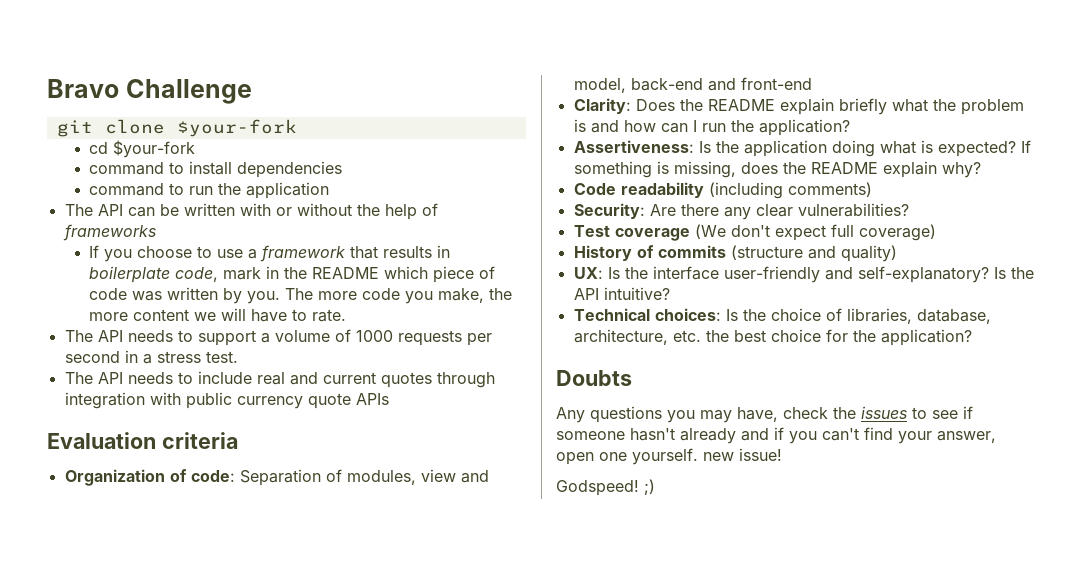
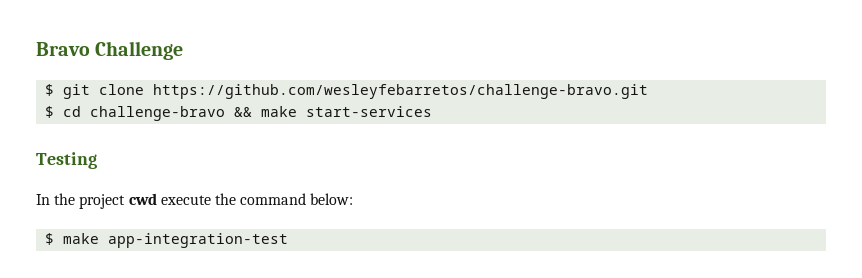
- git clone $your-fork
- cd $your-fork
- command to install dependencies
- command to run the application
- The API can be written with or without the help of frameworks
- If you choose to use a framework that results in boilerplate code, mark in the README which piece of code was written by you. The more code you make, the more content we will have to rate.
- The API needs to support a volume of 1000 requests per second in a stress test.
- The API needs to include real and current quotes through integration with public currency quote APIs
- Evaluation criteria
- Organization of code: Separation of modules, view and model, back-end and front-end
- Clarity: Does the README explain briefly what the problem is and how can I run the application?
- Assertiveness: Is the application doing what is expected? If something is missing, does the README explain why?
- Code readability (including comments)
- Security: Are there any clear vulnerabilities?
- Test coverage (We don't expect full coverage)
- History of commits (structure and quality)
- UX: Is the interface user-friendly and self-explanatory? Is the API intuitive?
- Technical choices: Is the choice of libraries, database, architecture, etc. the best choice for the application?
- Doubts
- Any questions you may have, check the issues to see if someone hasn't already and if you can't find your answer, open one yourself. new issue!
- Godspeed! ;)
+ $ git clone https://github.com/wesleyfebarretos/challenge-bravo.git
+ $ cd challenge-bravo && make start-services
+ Testing
+ In the project cwd execute the command below:
+ $ make app-integration-test

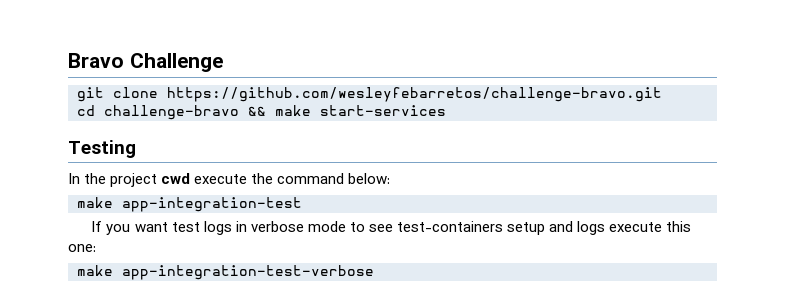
- $ git clone https://github.com/wesleyfebarretos/challenge-bravo.git
+ git clone https://github.com/wesleyfebarretos/challenge-bravo.git
- $ cd challenge-bravo && make start-services
+ cd challenge-bravo && make start-services
- $ make app-integration-test
+ make app-integration-test
+ If you want test logs in verbose mode to see test-containers setup and logs execute this one:
+ make app-integration-test-verbose

